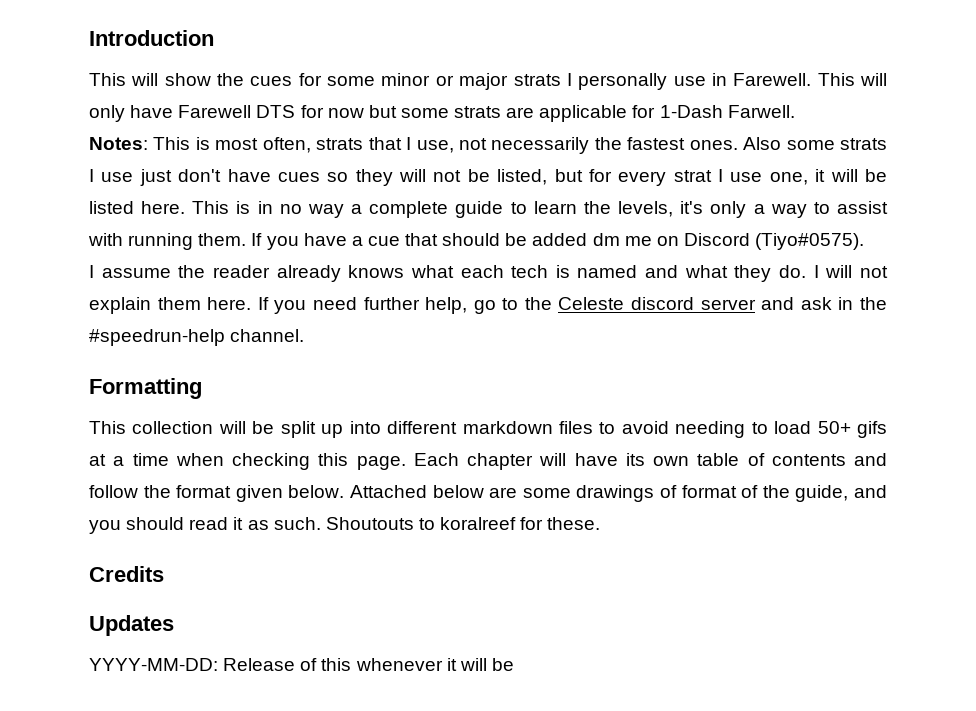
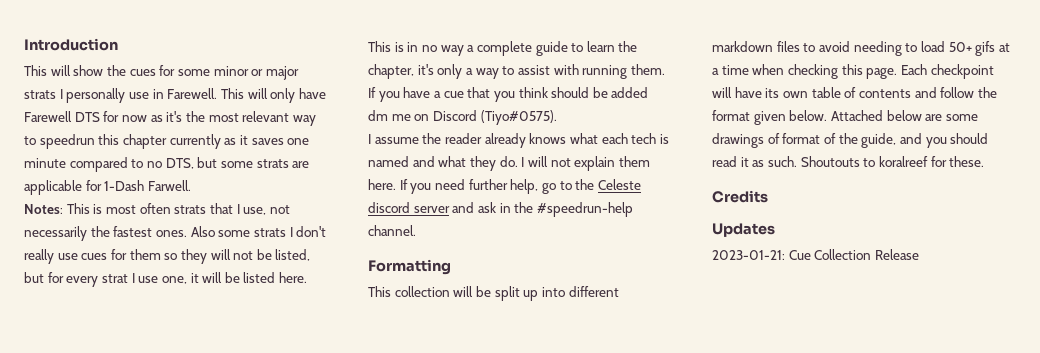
- This will only have Farewell DTS for now but some strats are applicable for 1-Dash Farwell.
+ This will only have Farewell DTS for now as it's the most relevant way to speedrun this chapter currently as it saves one minute compared to no DTS, but some strats are applicable for 1-Dash Farwell.
- Notes: This is most often, strats that I use, not necessarily the fastest ones.
+ Notes: This is most often strats that I use, not necessarily the fastest ones.
- Also some strats I use just don't have cues so they will not be listed, but for every strat I use one, it will be listed here.
+ Also some strats I don't really use cues for them so they will not be listed, but for every strat I use one, it will be listed here.
- This is in no way a complete guide to learn the levels, it's only a way to assist with running them.
+ This is in no way a complete guide to learn the chapter, it's only a way to assist with running them.
- If you have a cue that should be added dm me on Discord (Tiyo#0575).
+ If you have a cue that you think should be added dm me on Discord (Tiyo#0575).
- Each chapter will have its own table of contents and follow the format given below.
+ Each checkpoint will have its own table of contents and follow the format given below.
- YYYY-MM-DD: Release of this whenever it will be
+ 2023-01-21: Cue Collection Release

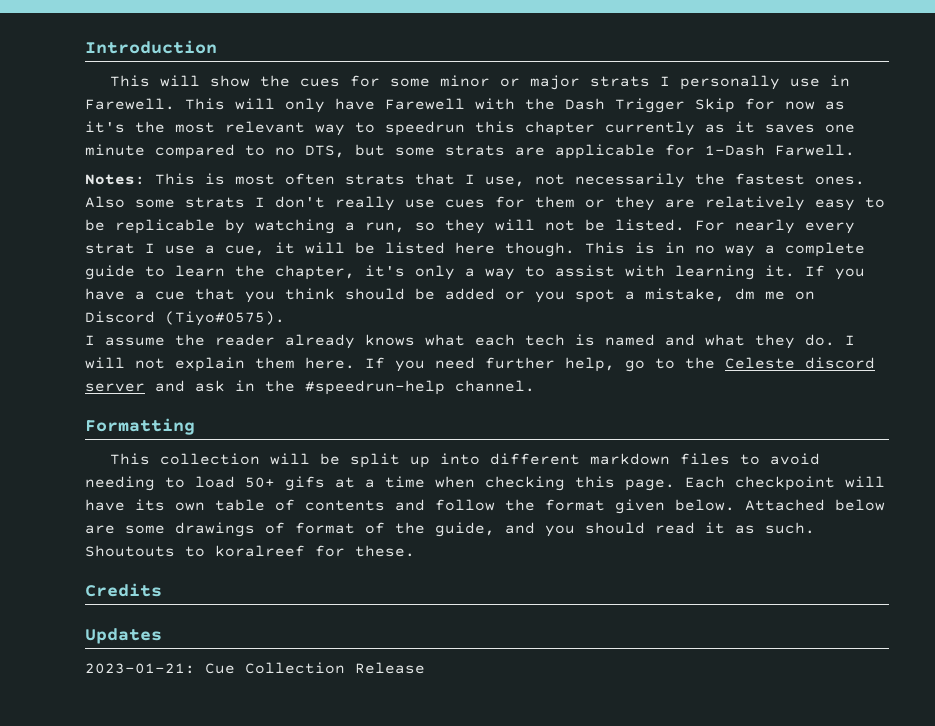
- This will only have Farewell DTS for now as it's the most relevant way to speedrun this chapter currently as it saves one minute compared to no DTS, but some strats are applicable for 1-Dash Farwell.
+ This will only have Farewell with the Dash Trigger Skip for now as it's the most relevant way to speedrun this chapter currently as it saves one minute compared to no DTS, but some strats are applicable for 1-Dash Farwell.
- Also some strats I don't really use cues for them so they will not be listed, but for every strat I use one, it will be listed here.
+ Also some strats I don't really use cues for them or they are relatively easy to be replicable by watching a run, so they will not be listed. For nearly every strat I use a cue, it will be listed here though.
- This is in no way a complete guide to learn the chapter, it's only a way to assist with running them.
+ This is in no way a complete guide to learn the chapter, it's only a way to assist with learning it.
- If you have a cue that you think should be added dm me on Discord (Tiyo#0575).
+ If you have a cue that you think should be added or you spot a mistake, dm me on Discord (Tiyo#0575).

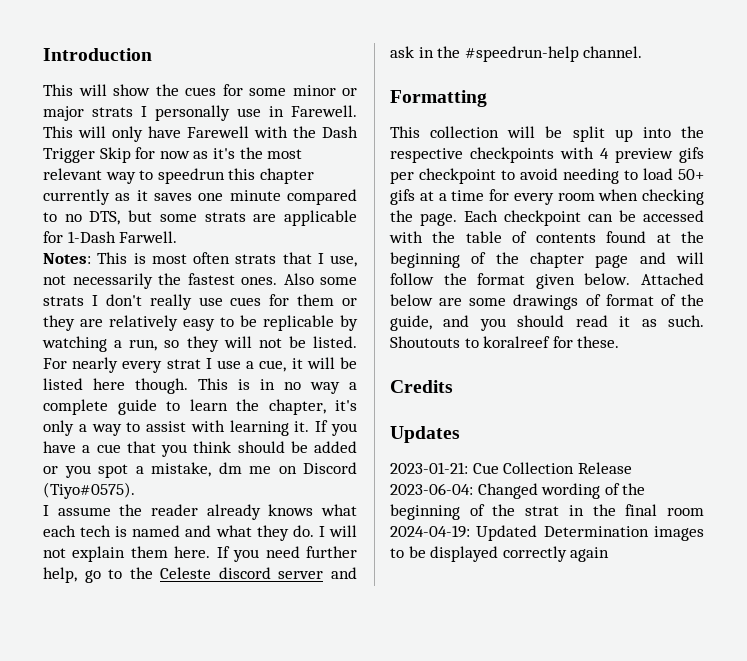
- This collection will be split up into different markdown files to avoid needing to load 50+ gifs at a time when checking this page.
+ This collection will be split up into the respective checkpoints with 4 preview gifs per checkpoint to avoid needing to load 50+ gifs at a time for every room when checking the page.
- Each checkpoint will have its own table of contents and follow the format given below.
+ Each checkpoint can be accessed with the table of contents found at the beginning of the chapter page and will follow the format given below.
- 2023-01-21: Cue Collection Release
+ 2023-01-21: Cue Collection Release 2023-06-04: Changed wording of the beginning of the strat in the final room 2024-04-19: Updated Determination images to be displayed correctly again

